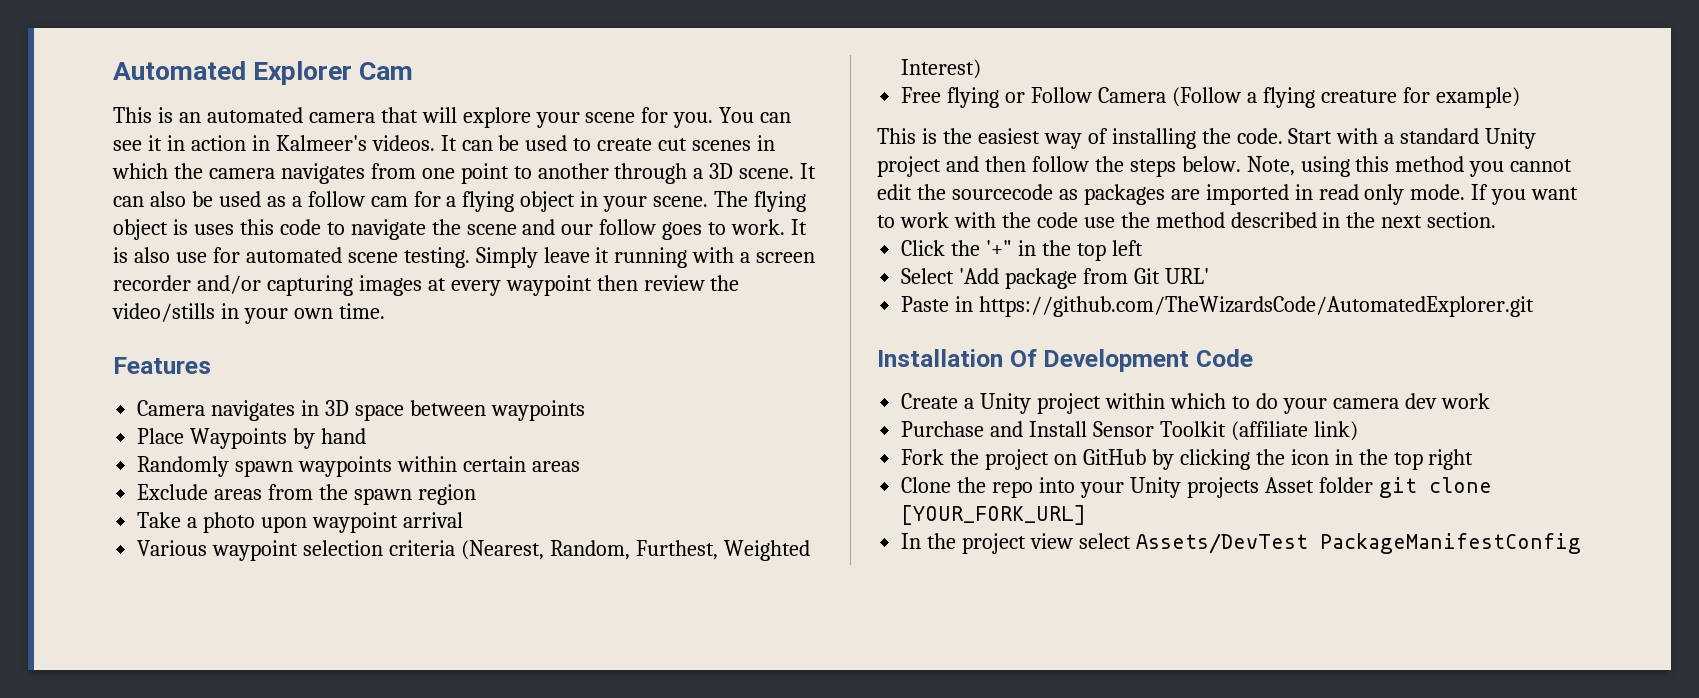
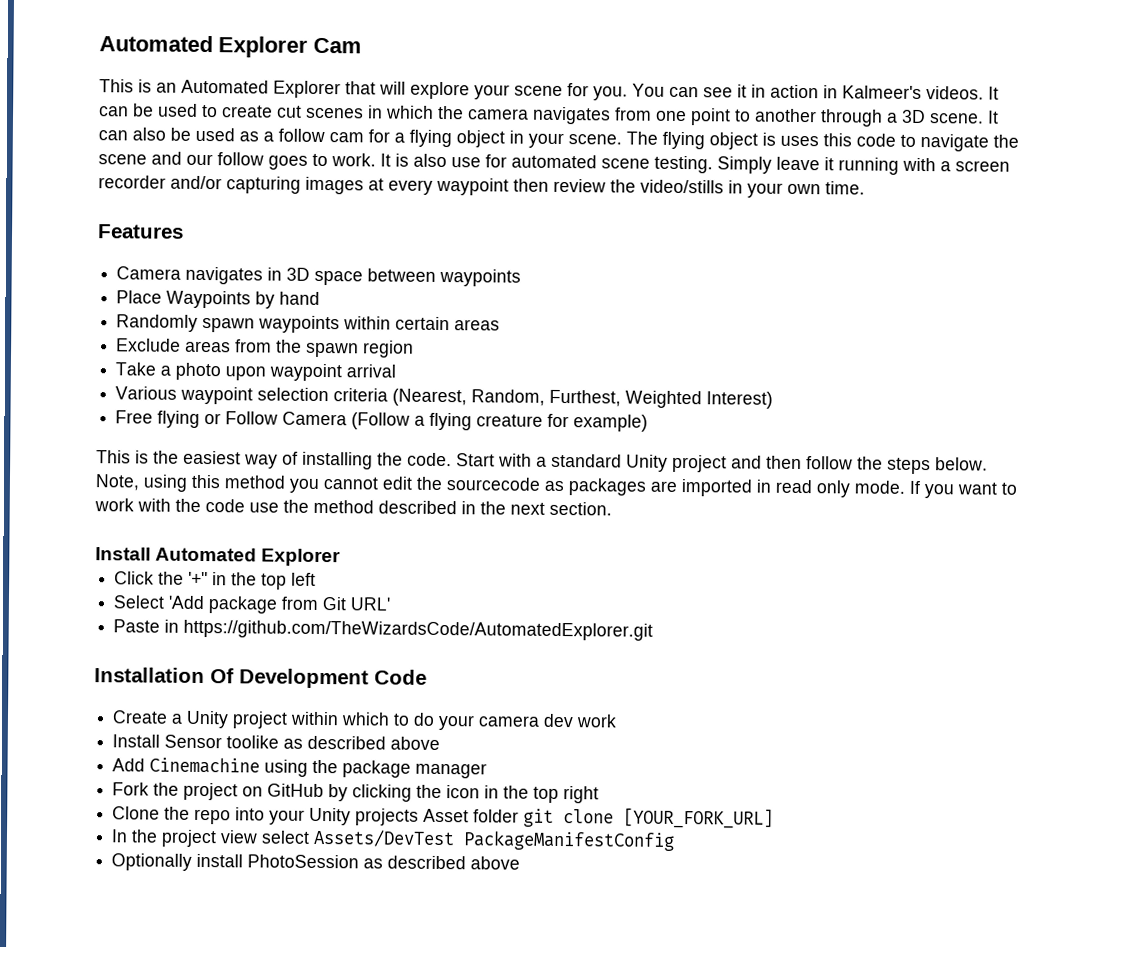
- This is an automated camera that will explore your scene for you.
+ This is an Automated Explorer that will explore your scene for you.
+ Install Automated Explorer
- Purchase and Install Sensor Toolkit (affiliate link)
+ Install Sensor toolike as described above
+ Add Cinemachine using the package manager
+ Optionally install PhotoSession as described above

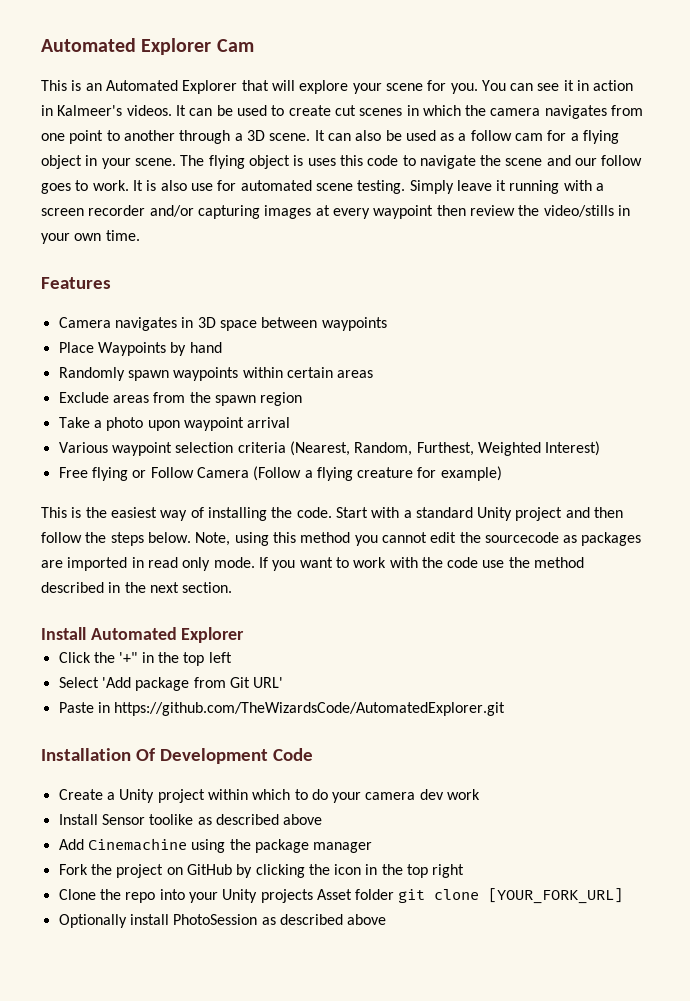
- In the project view select Assets/DevTest PackageManifestConfig

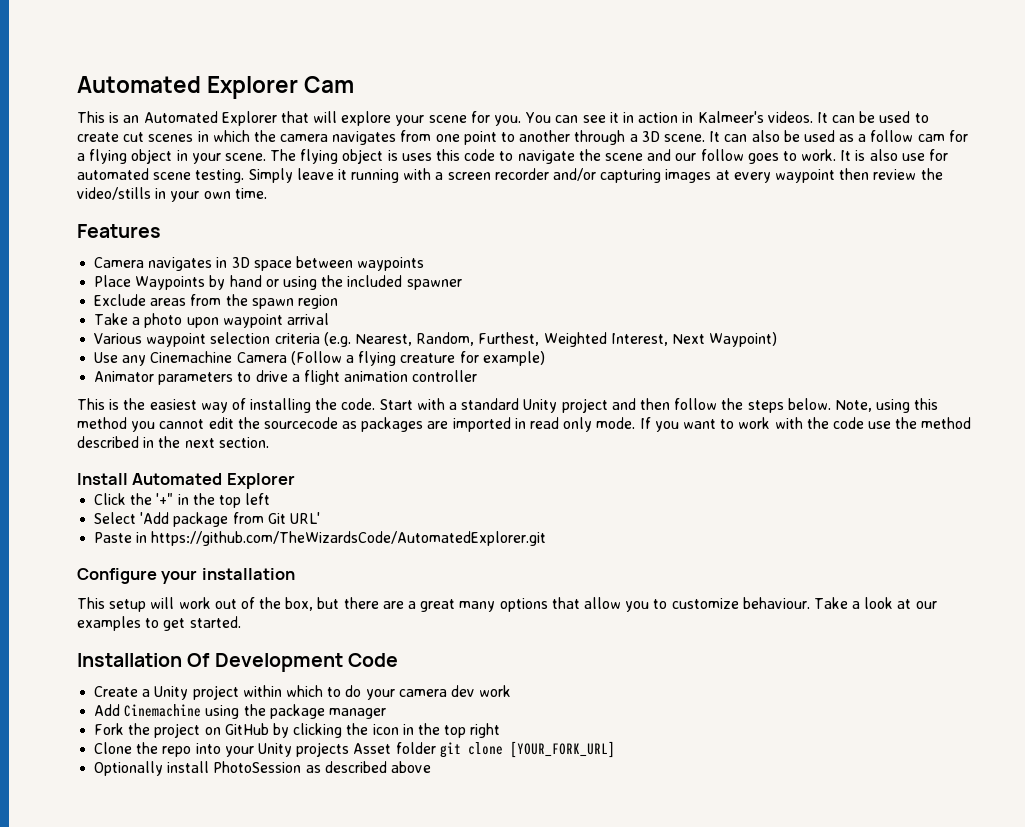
- Place Waypoints by hand
- Randomly spawn waypoints within certain areas
+ Place Waypoints by hand or using the included spawner
- Various waypoint selection criteria (Nearest, Random, Furthest, Weighted Interest)
- Free flying or Follow Camera (Follow a flying creature for example)
+ Various waypoint selection criteria (e.g. Nearest, Random, Furthest, Weighted Interest, Next Waypoint)
+ Use any Cinemachine Camera (Follow a flying creature for example)
+ Animator parameters to drive a flight animation controller
+ Configure your installation
+ This setup will work out of the box, but there are a great many options that allow you to customize behaviour. Take a look at our examples to get started.
- Install Sensor toolike as described above

